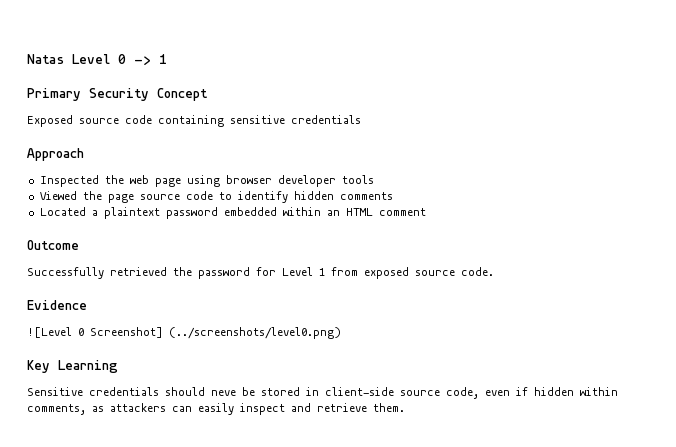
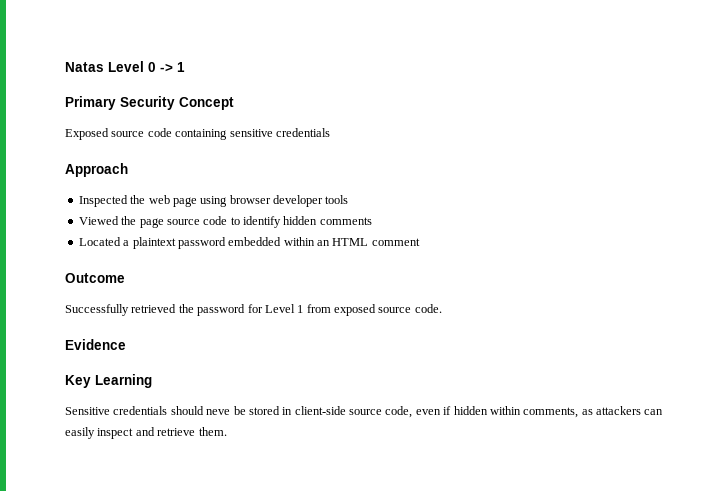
- ![Level 0 Screenshot] (../screenshots/level0.png)

